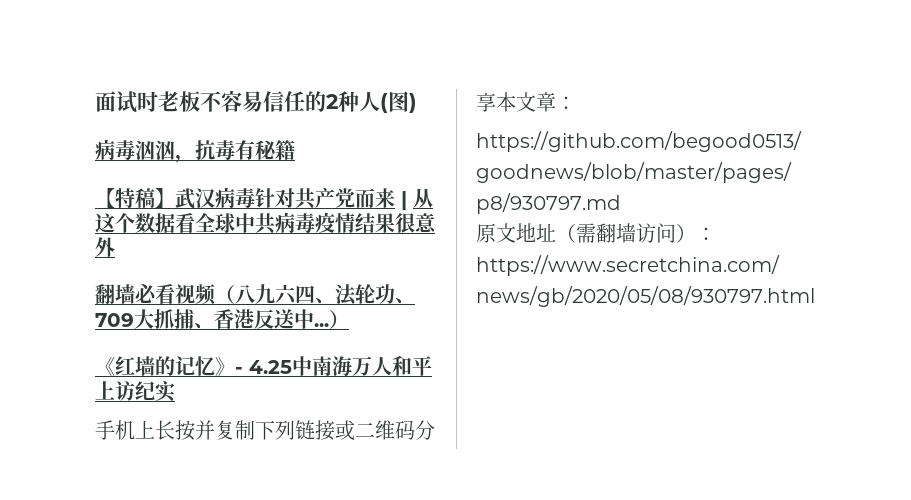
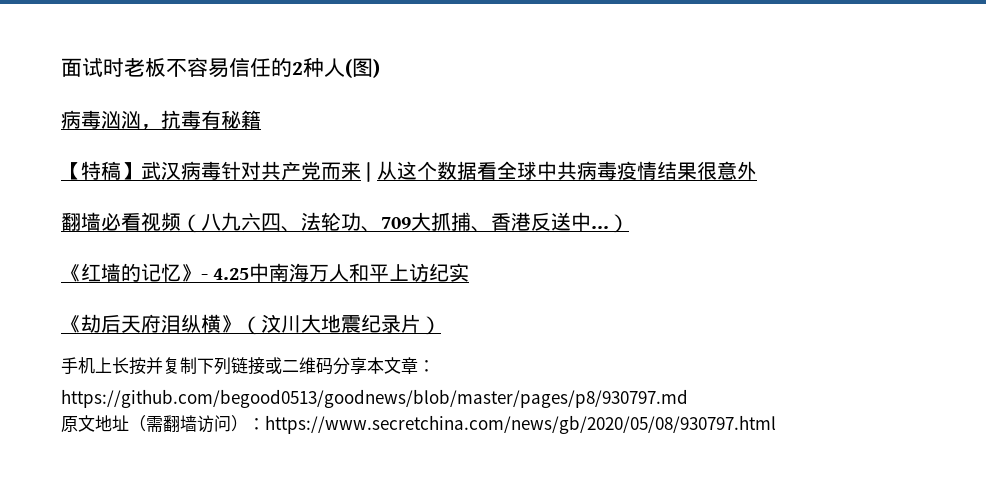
+ 《劫后天府泪纵横》（汶川大地震纪录片）

